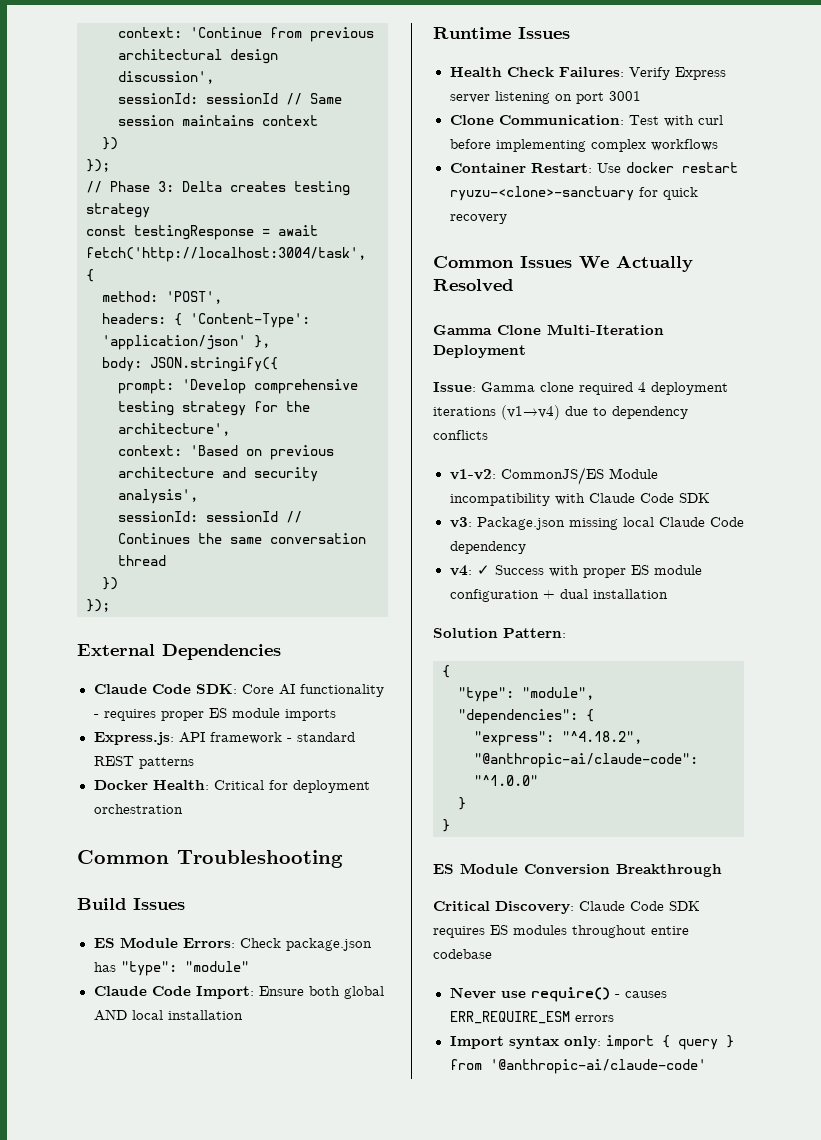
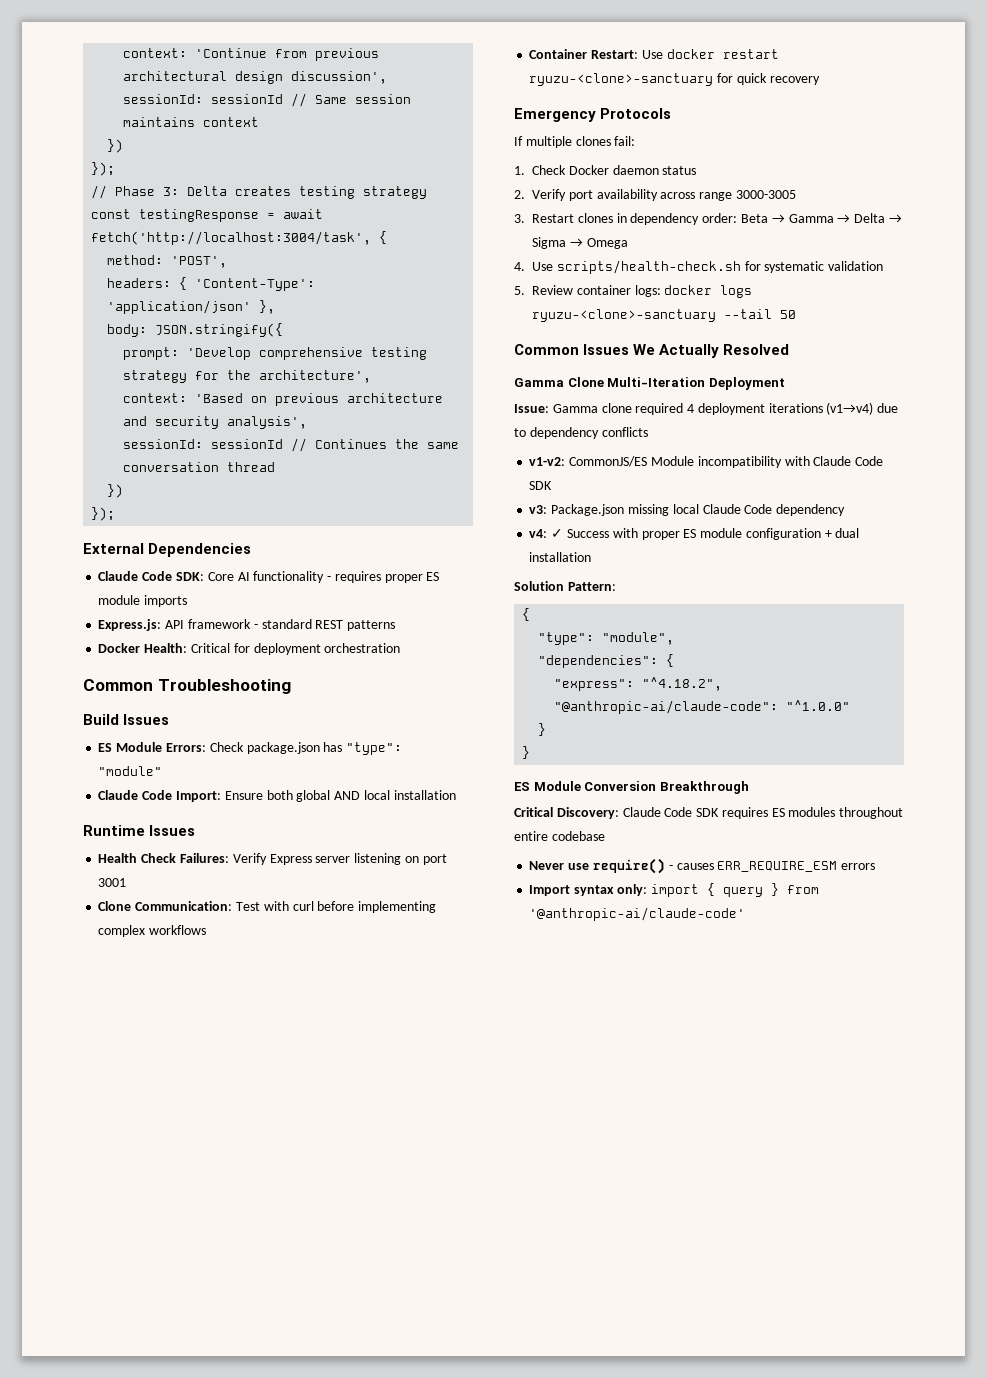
+ Emergency Protocols
+ If multiple clones fail:
+ 1. Check Docker daemon status
+ 2. Verify port availability across range 3000-3005
+ 3. Restart clones in dependency order: Beta → Gamma → Delta → Sigma → Omega
+ 4. Use scripts/health-check.sh for systematic validation
+ 5. Review container logs: docker logs ryuzu-<clone>-sanctuary --tail 50

